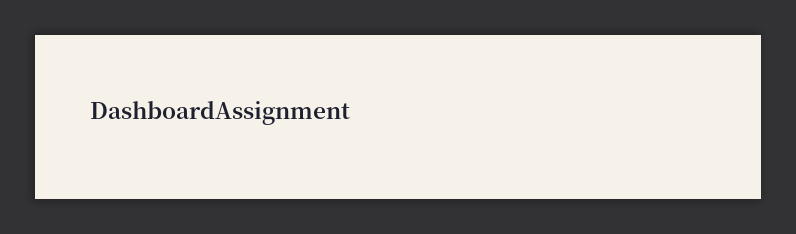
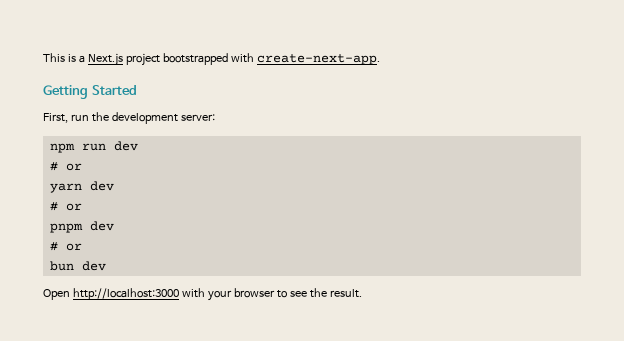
- DashboardAssignment
+ This is a Next.js project bootstrapped with create-next-app.
+ Getting Started
+ First, run the development server:
+ npm run dev
+ # or
+ yarn dev
+ # or
+ pnpm dev
+ # or
+ bun dev
+ Open http://localhost:3000 with your browser to see the result.

